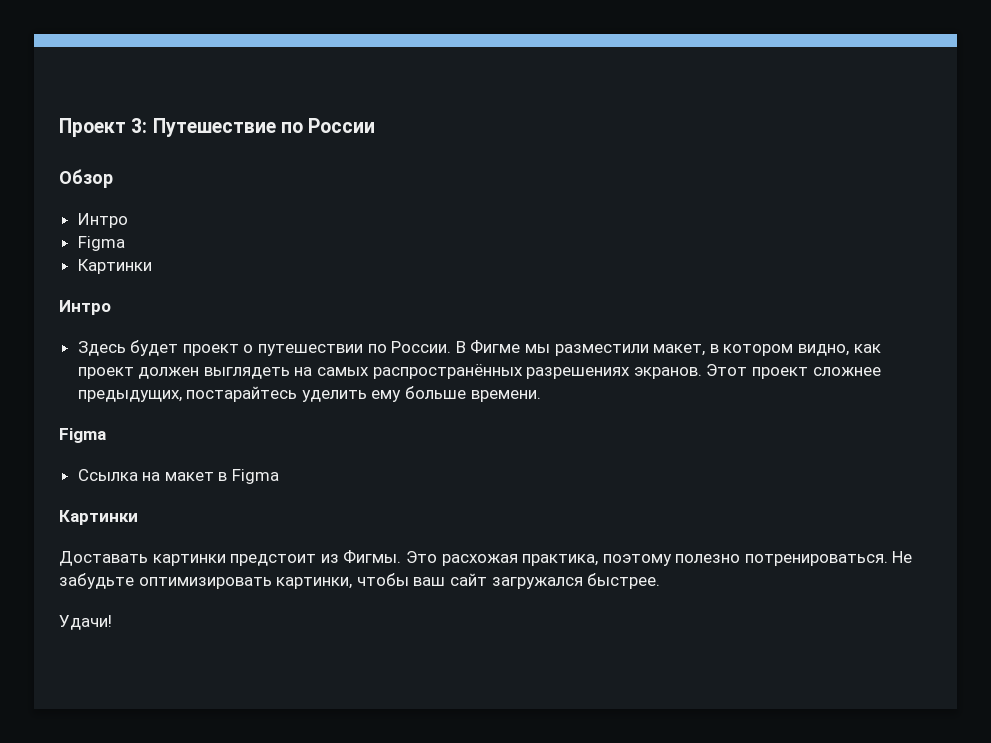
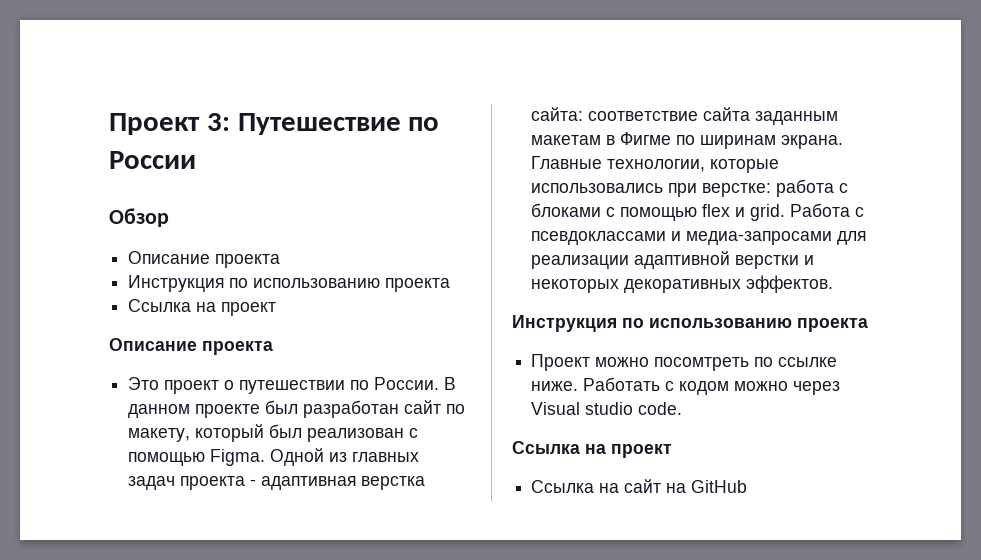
  Обзор
- Интро
- Figma
- Картинки
- Интро
- Здесь будет проект о путешествии по России.
+ Описание проекта
+ Инструкция по использованию проекта
+ Ссылка на проект
+ Описание проекта
+ Это проект о путешествии по России.
- В Фигме мы разместили макет, в котором видно, как проект должен выглядеть на самых распространённых разрешениях экранов. Этот проект сложнее предыдущих, постарайтесь уделить ему больше времени.
- Figma
- Ссылка на макет в Figma
- Картинки
- Доставать картинки предстоит из Фигмы. Это расхожая практика, поэтому полезно потренироваться. Не забудьте оптимизировать картинки, чтобы ваш сайт загружался быстрее.
- Удачи!
+ В данном проекте был разработан сайт по макету, который был реализован с помощью Figma. Одной из главных задач проекта - адаптивная верстка сайта: соответствие сайта заданным макетам в Фигме по ширинам экрана. Главные технологии, которые использовались при верстке: работа с блоками с помощью flex и grid. Работа с псевдоклассами и медиа-запросами для реализации адаптивной верстки и некоторых декоративных эффектов.
+ Инструкция по использованию проекта
+ Проект можно посомтреть по ссылке ниже. Работать с кодом можно через Visual studio code.
+ Ссылка на проект
+ Ссылка на сайт на GitHub

